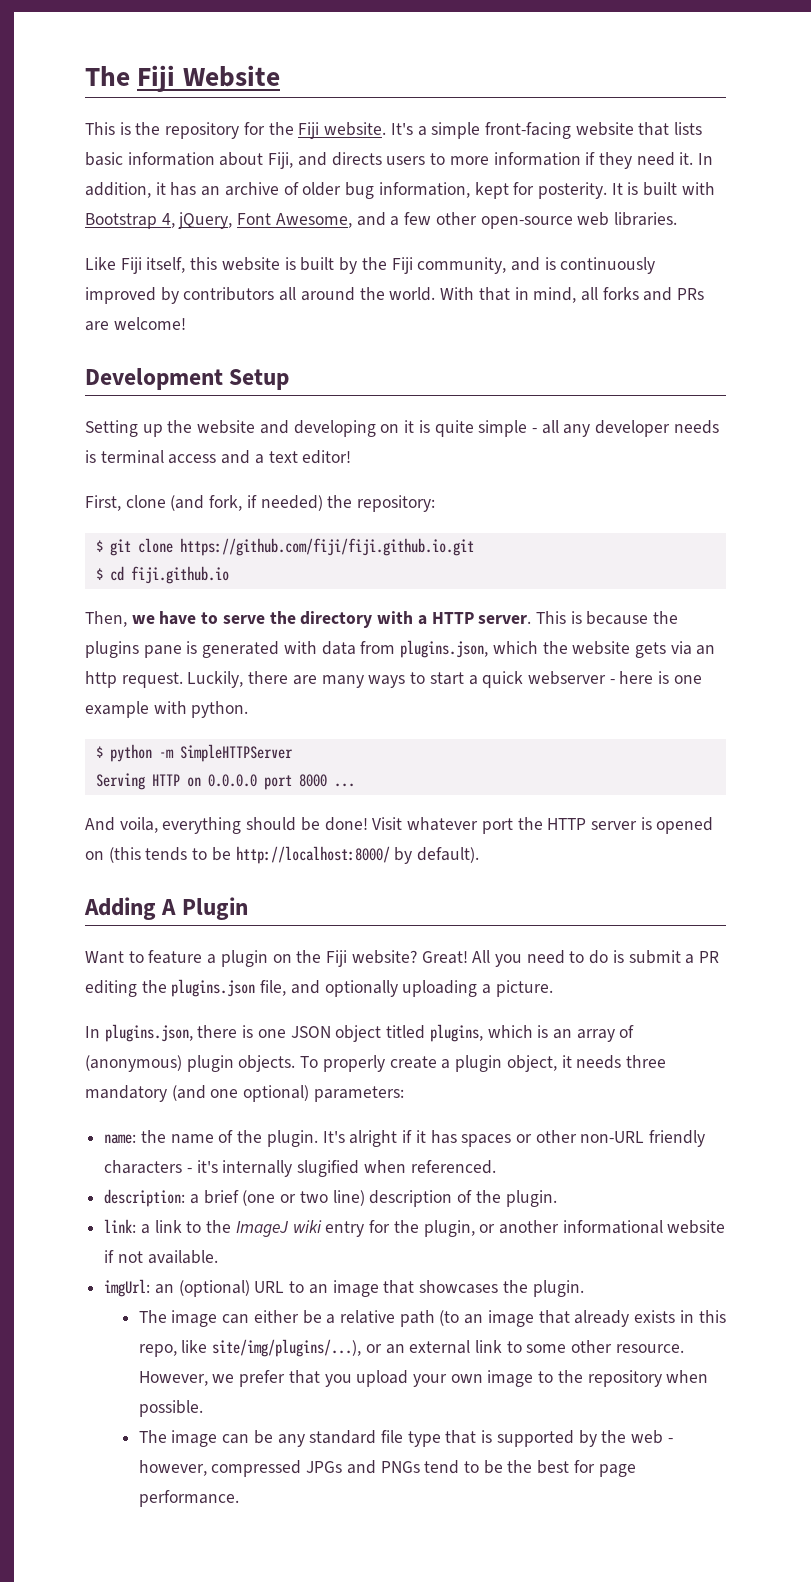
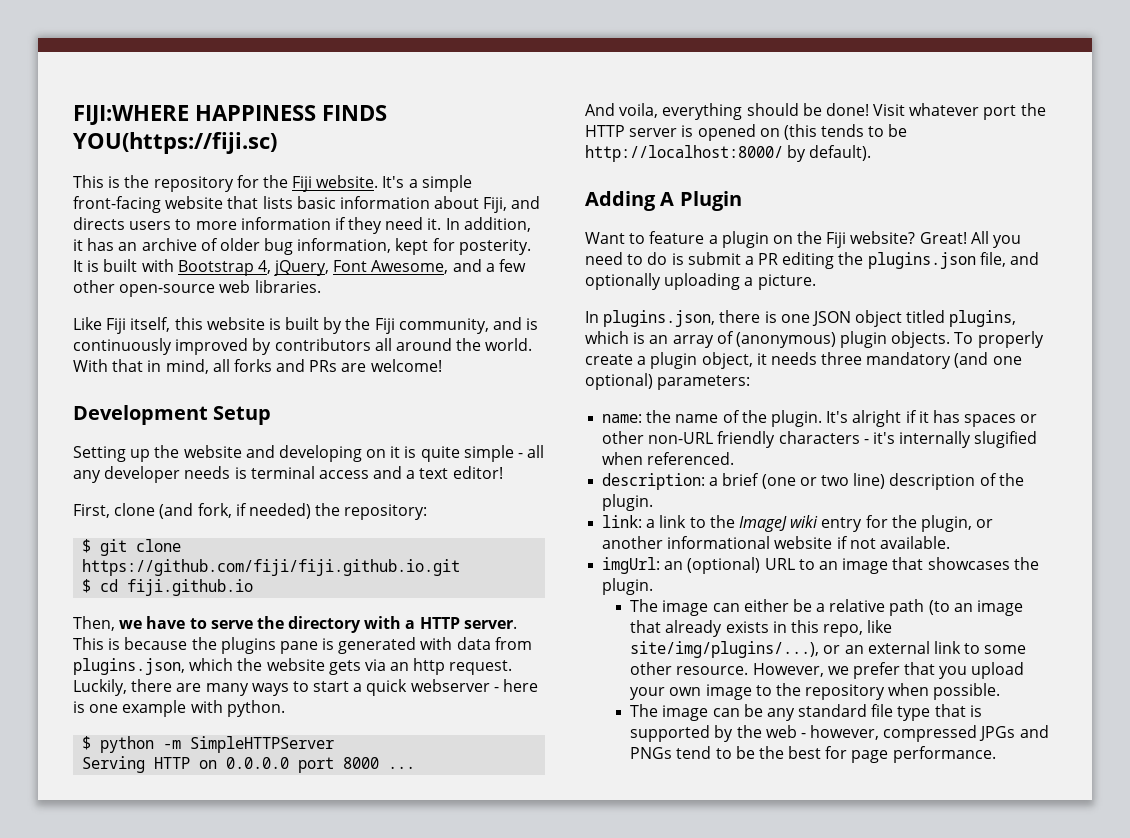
- The Fiji Website
+ FIJI:WHERE HAPPINESS FINDS YOU(https://fiji.sc)

